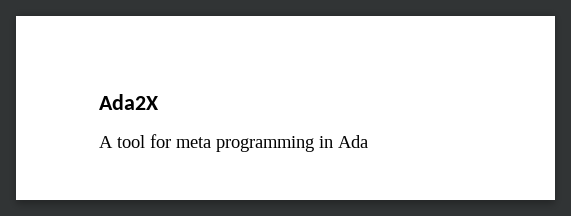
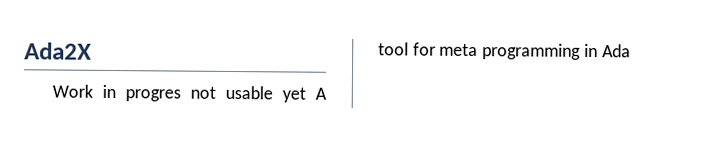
- A tool for meta programming in Ada
+ Work in progres not usable yet A tool for meta programming in Ada

